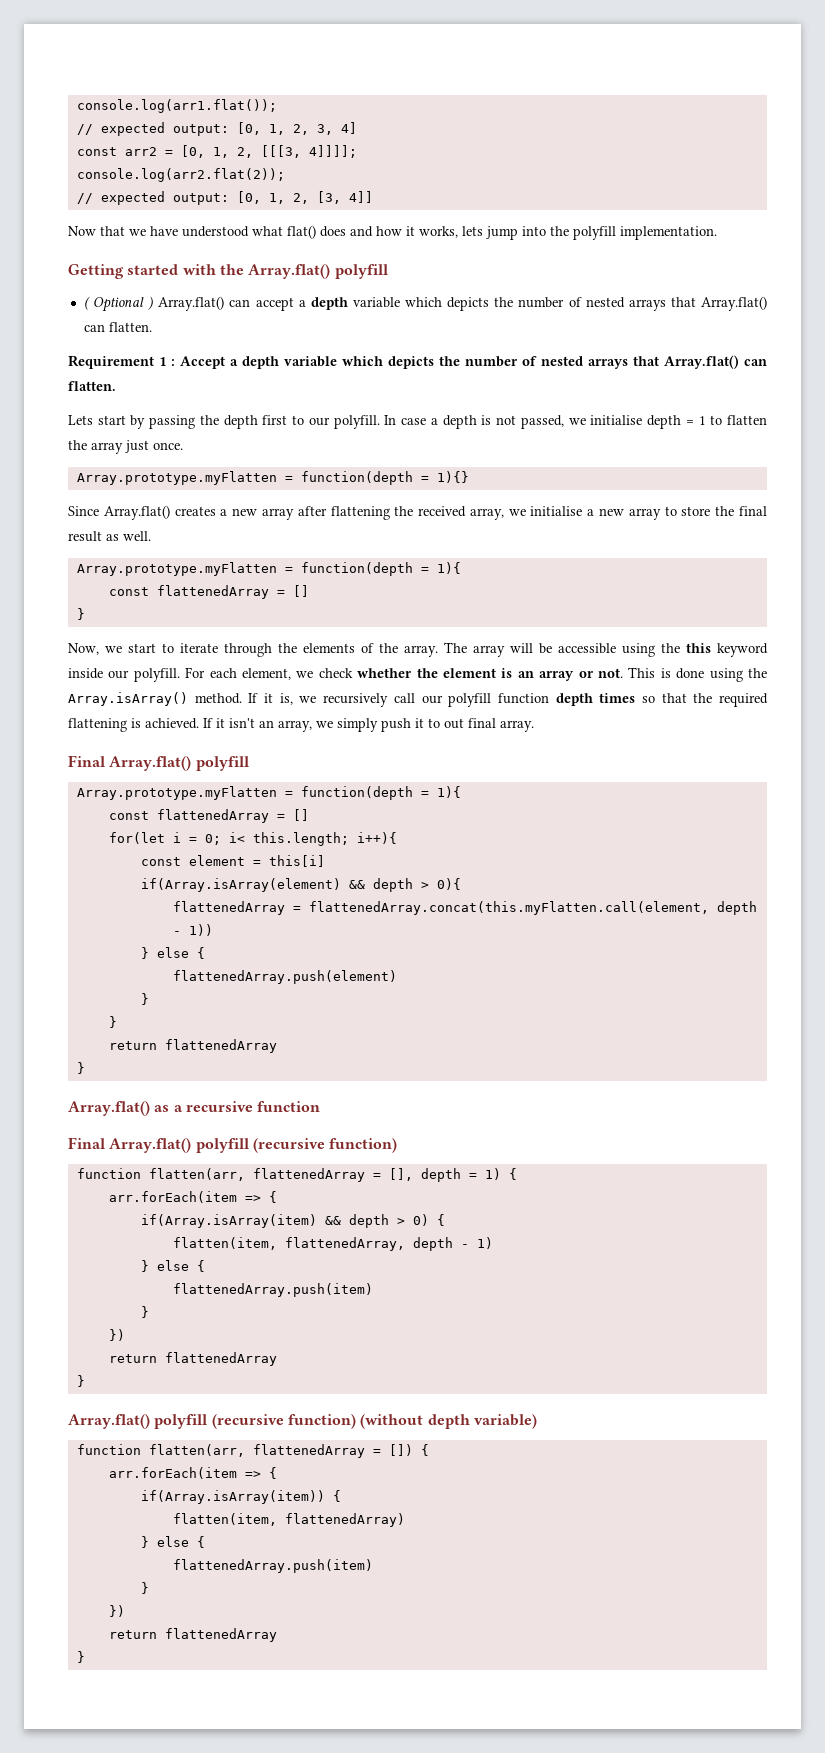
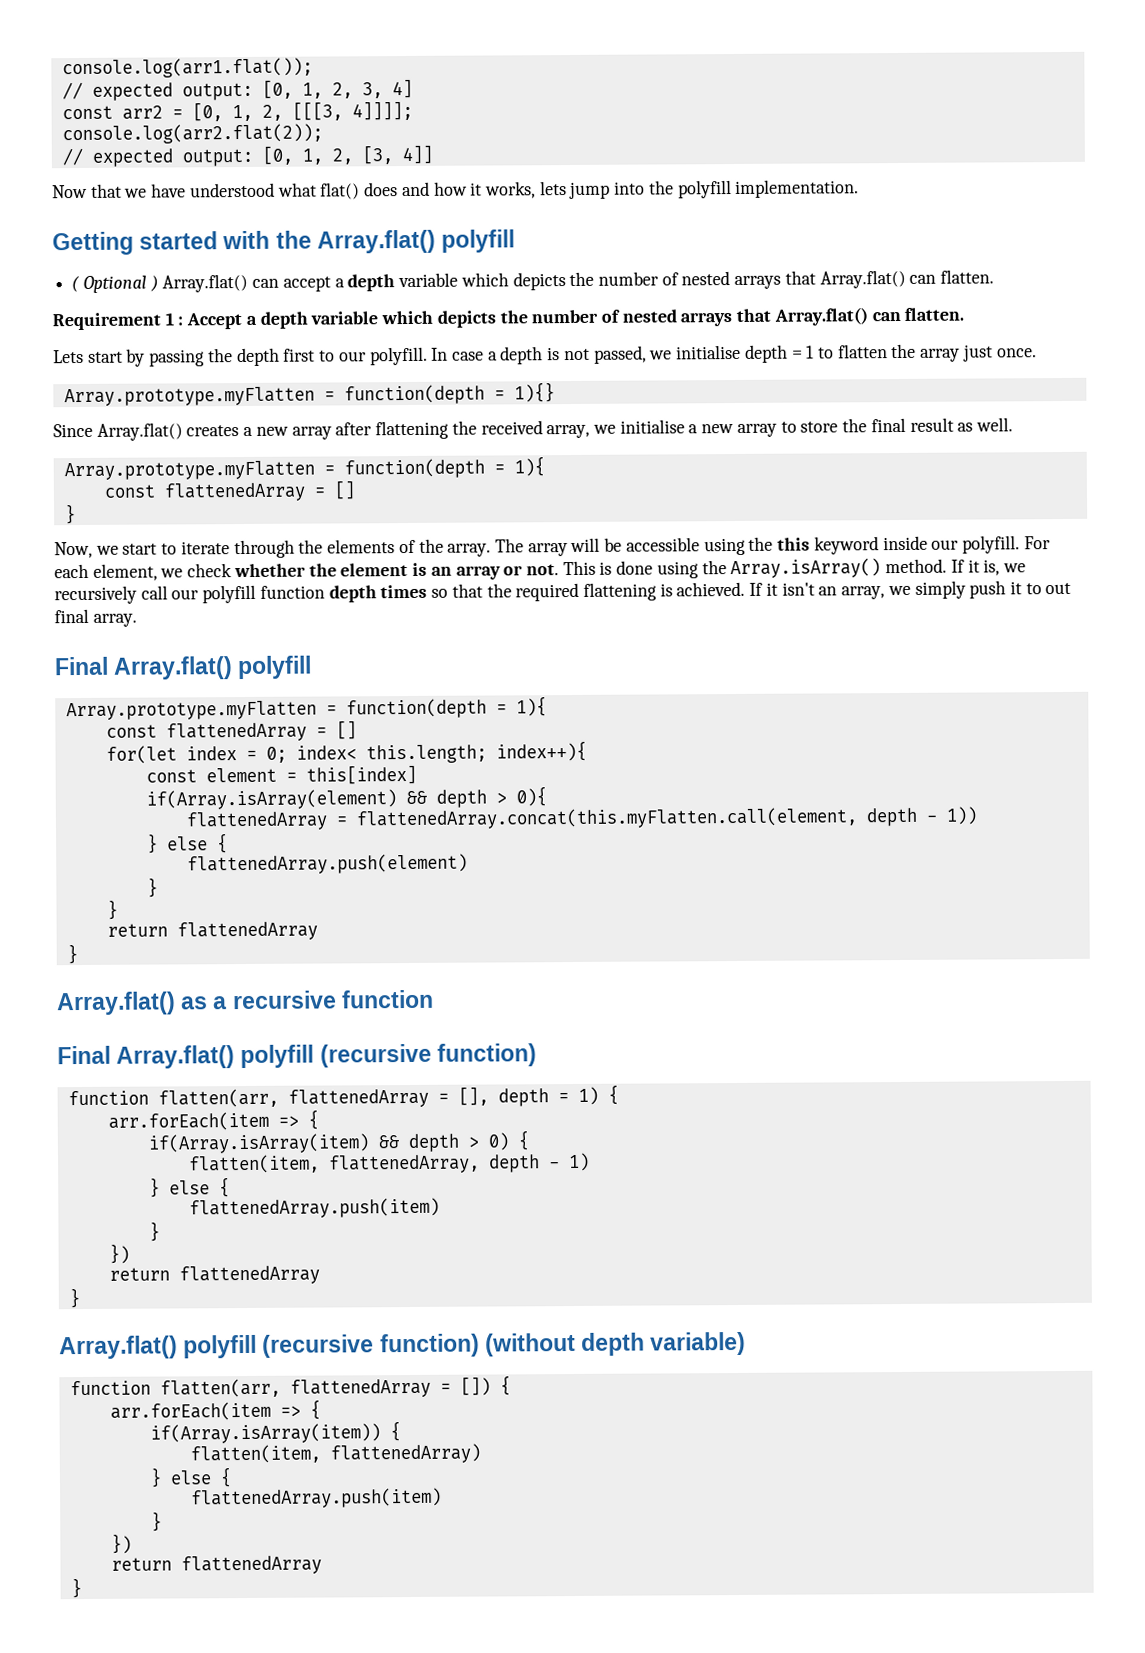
- for(let i = 0; i< this.length; i++){
+ for(let index = 0; index< this.length; index++){
- const element = this[i]
+ const element = this[index]

